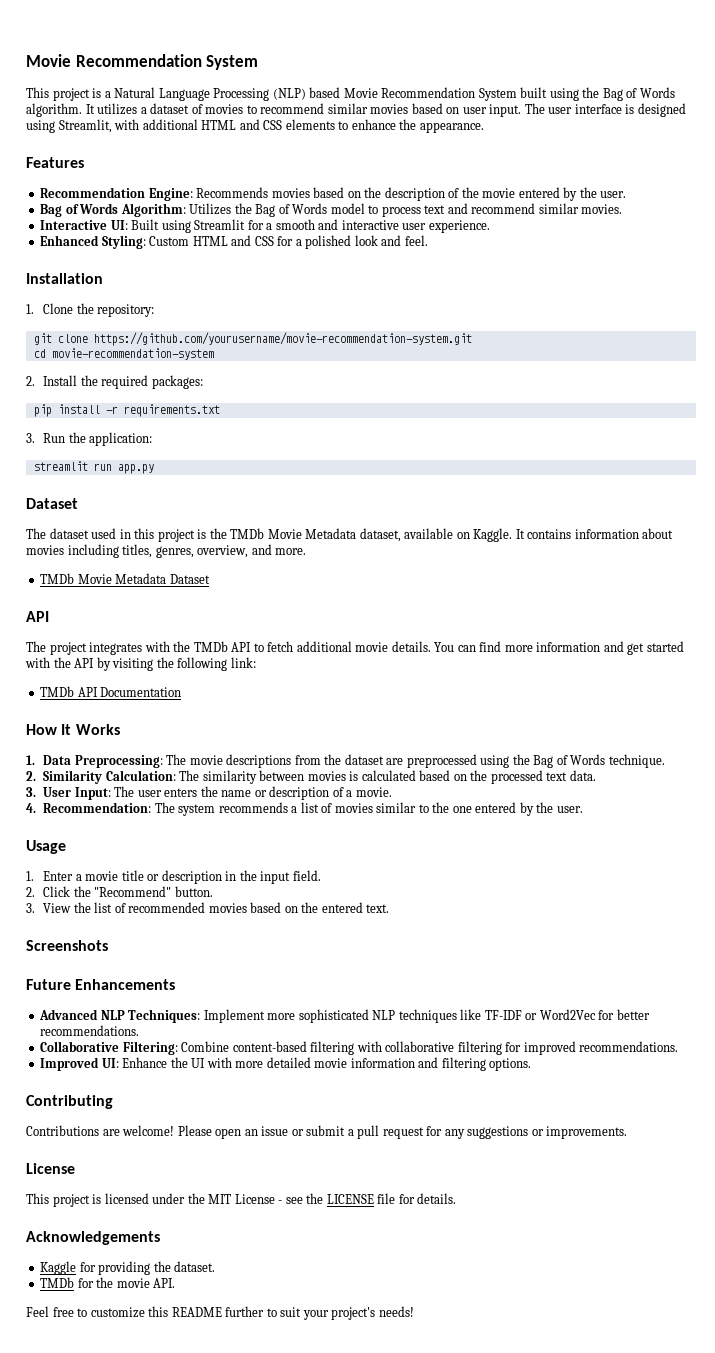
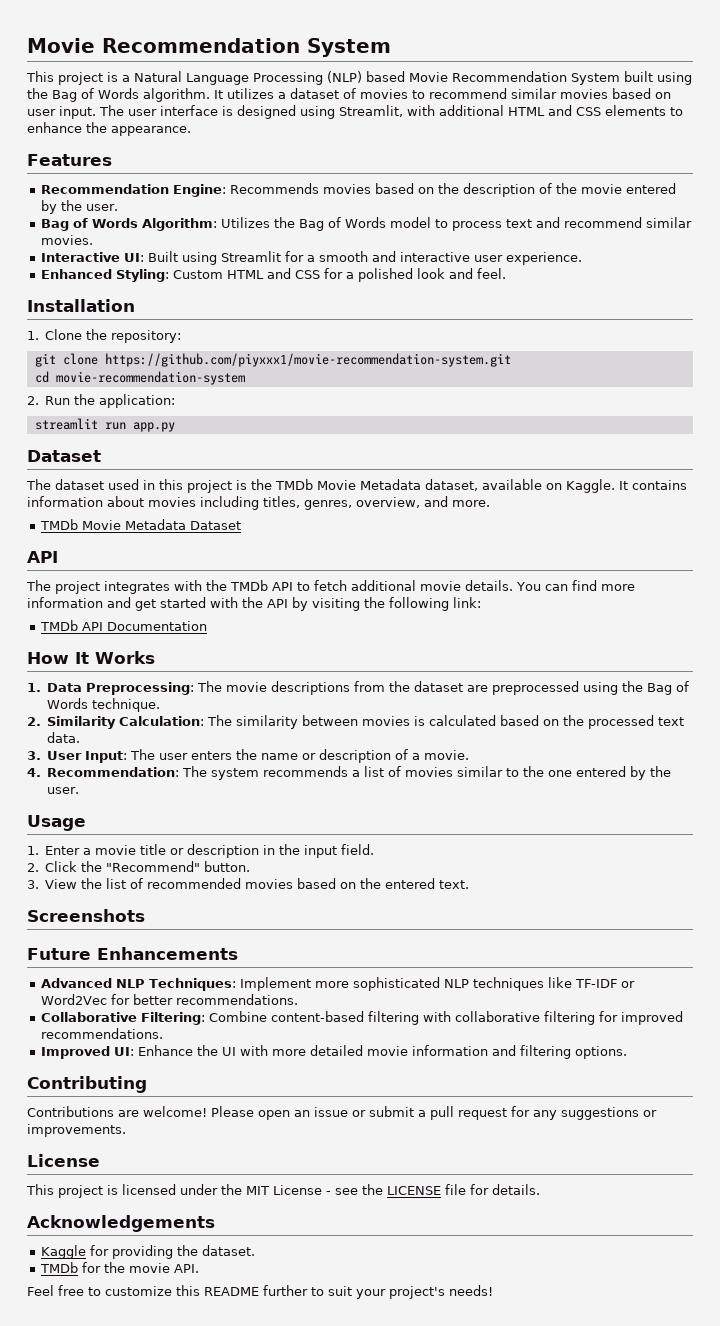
- git clone https://github.com/yourusername/movie-recommendation-system.git
+ git clone https://github.com/piyxxx1/movie-recommendation-system.git
- 2. Install the required packages:
- pip install -r requirements.txt
- 3. Run the application:
+ 2. Run the application:

